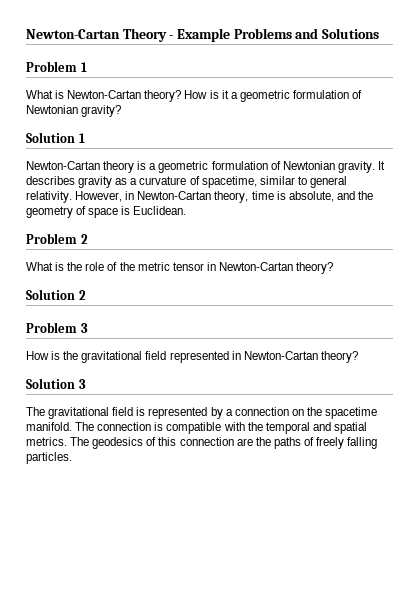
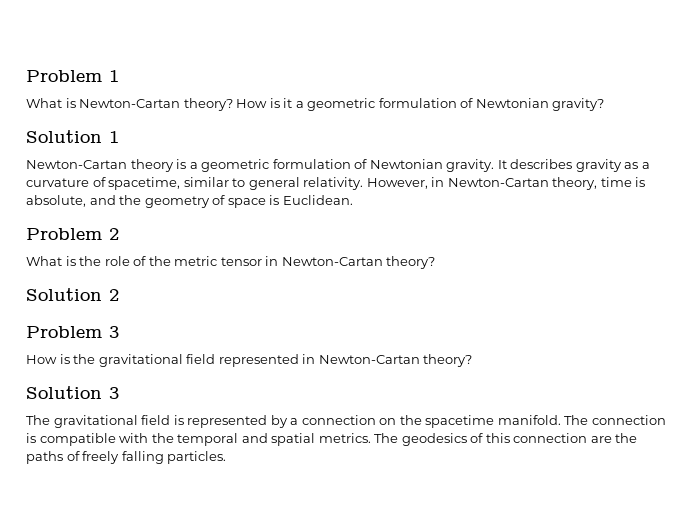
- Newton-Cartan Theory - Example Problems and Solutions

